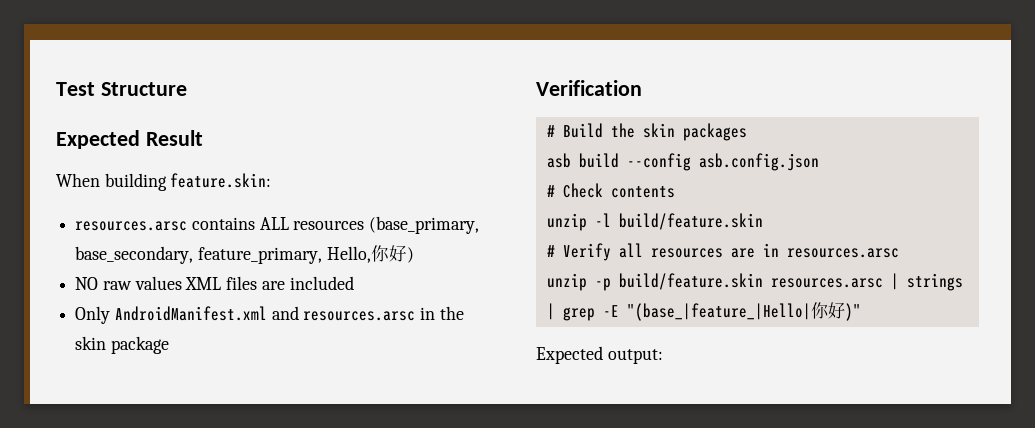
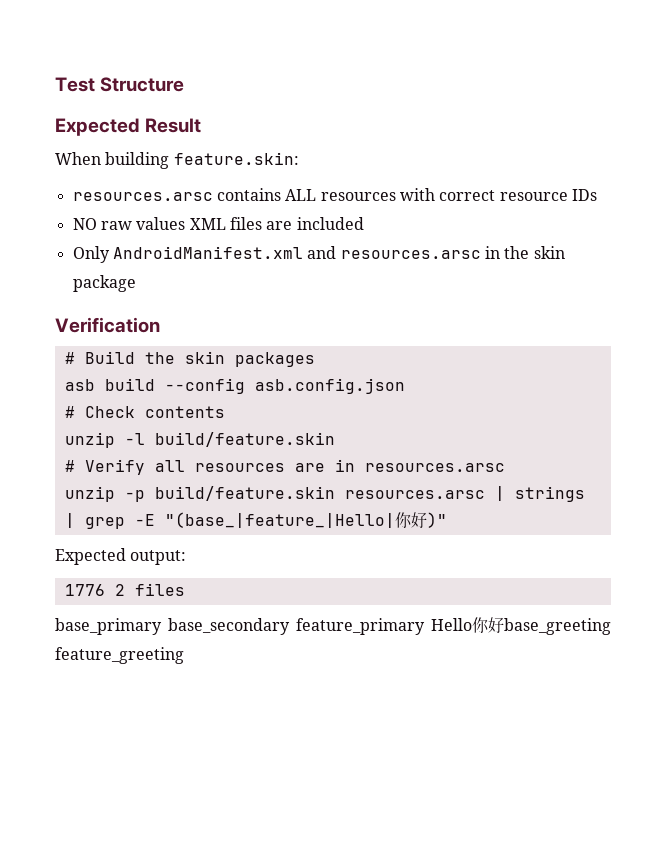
- resources.arsc contains ALL resources (base_primary, base_secondary, feature_primary, Hello,你好)
+ resources.arsc contains ALL resources with correct resource IDs
+ 1776 2 files
+ base_primary base_secondary feature_primary Hello你好base_greeting feature_greeting

